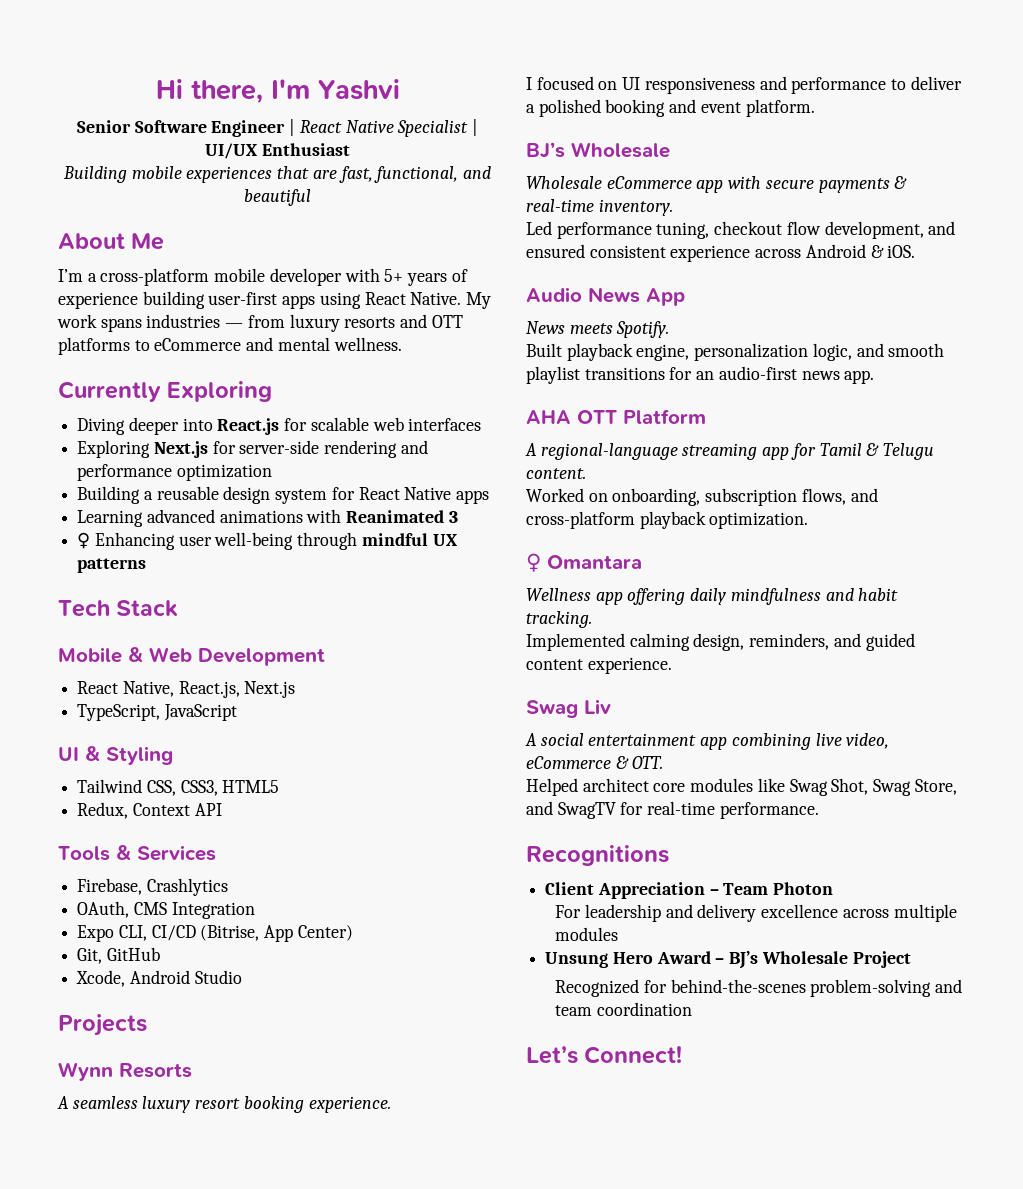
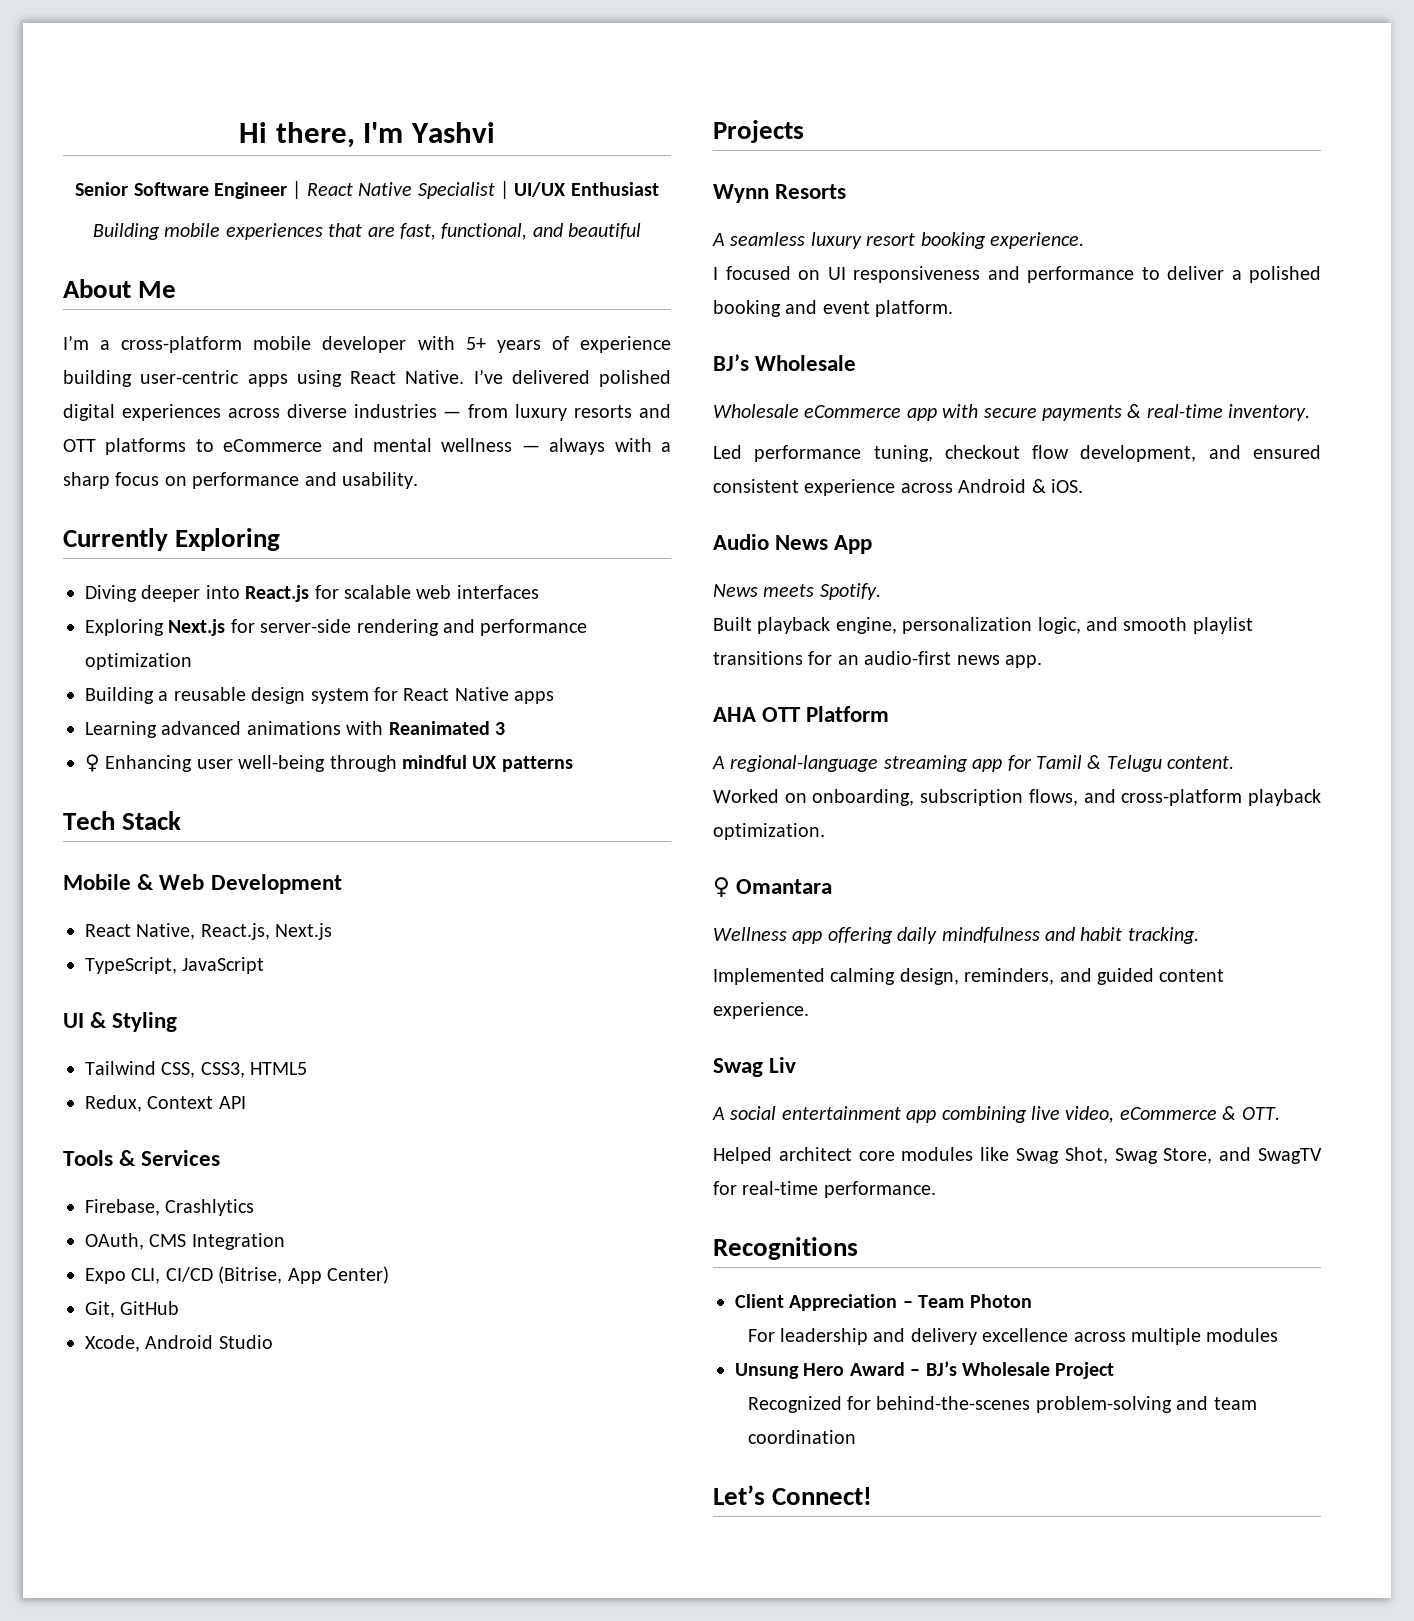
- I’m a cross-platform mobile developer with 5+ years of experience building user-first apps using React Native.
+ I’m a cross-platform mobile developer with 5+ years of experience building user-centric apps using React Native.
- My work spans industries — from luxury resorts and OTT platforms to eCommerce and mental wellness.
+ I’ve delivered polished digital experiences across diverse industries — from luxury resorts and OTT platforms to eCommerce and mental wellness — always with a sharp focus on performance and usability.

